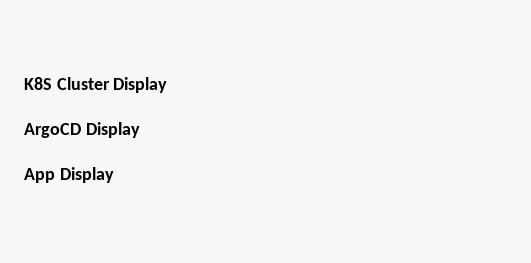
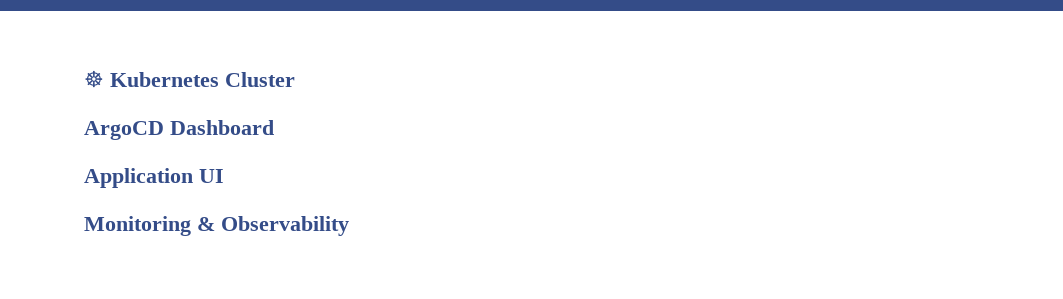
- K8S Cluster Display
+ ☸ Kubernetes Cluster
- ArgoCD Display
- App Display
+ ArgoCD Dashboard
+ Application UI
+ Monitoring & Observability

